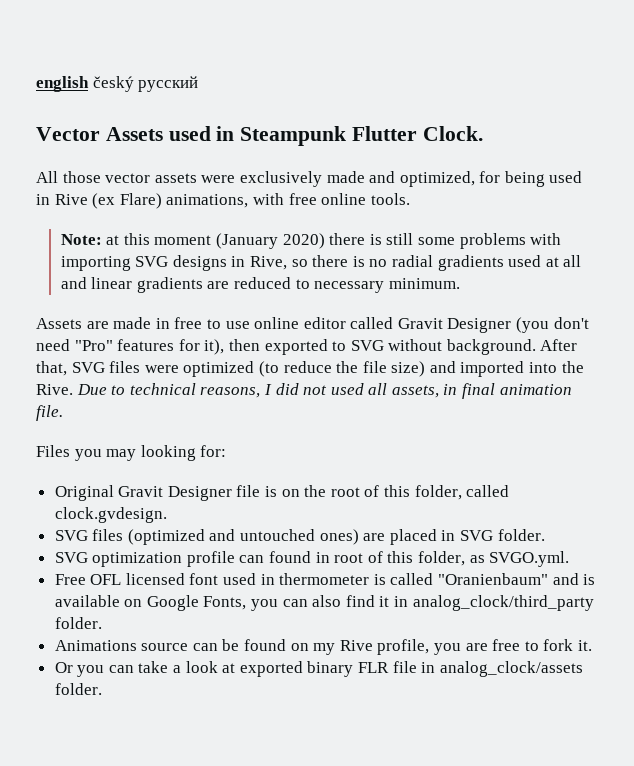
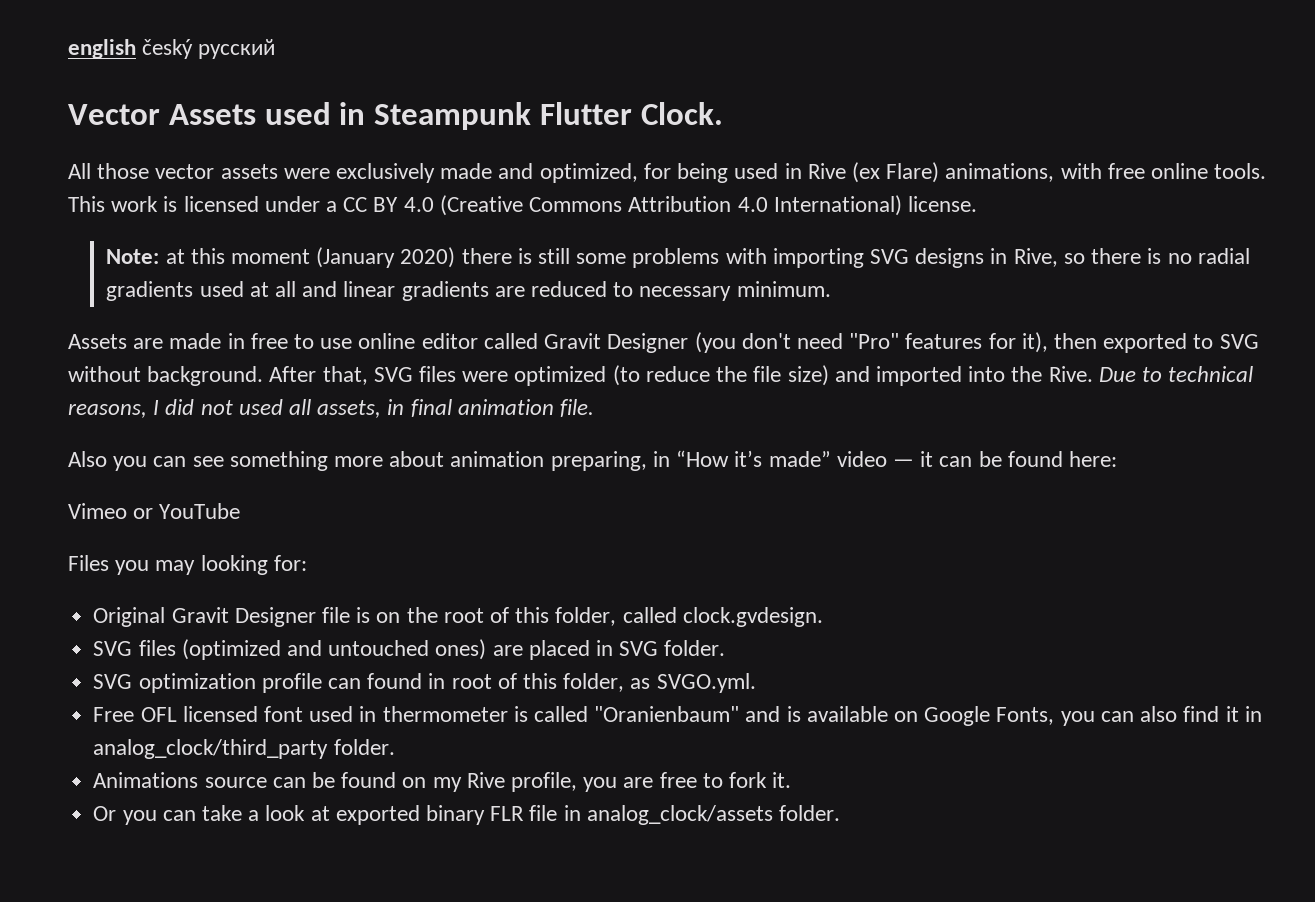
+ This work is licensed under a CC BY 4.0 (Creative Commons Attribution 4.0 International) license.
+ Also you can see something more about animation preparing, in “How it’s made” video — it can be found here:
+ Vimeo or YouTube

